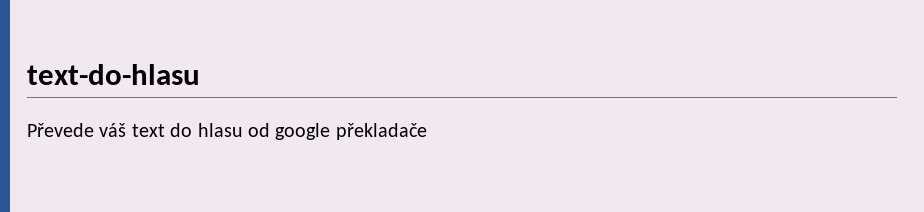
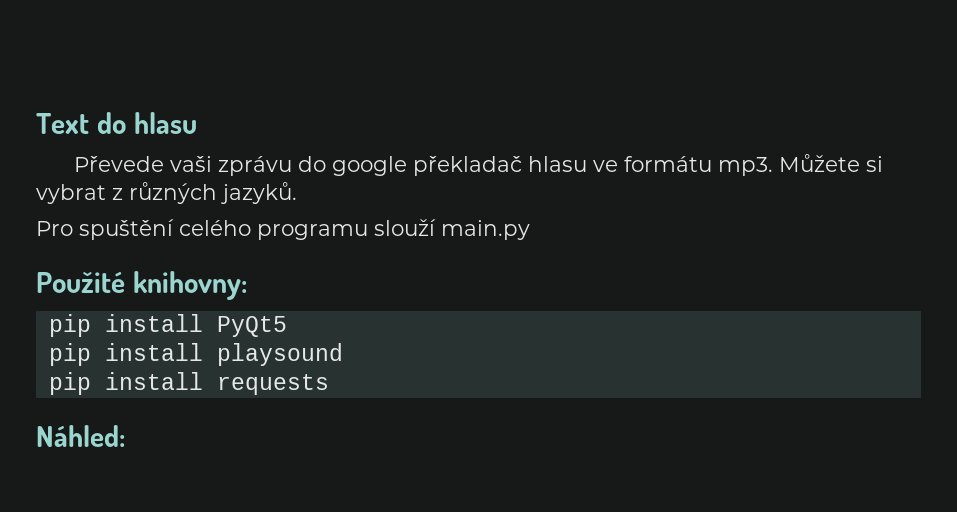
- text-do-hlasu
- Převede váš text do hlasu od google překladače
+ Text do hlasu
+ Převede vaši zprávu do google překladač hlasu ve formátu mp3. Můžete si vybrat z různých jazyků.
+ Pro spuštění celého programu slouží main.py
+ Použité knihovny:
+ pip install PyQt5
+ pip install playsound
+ pip install requests
+ Náhled:

